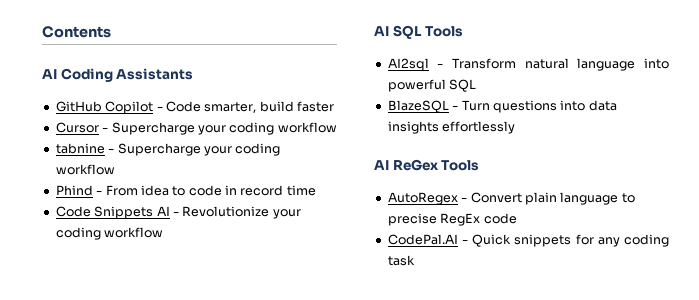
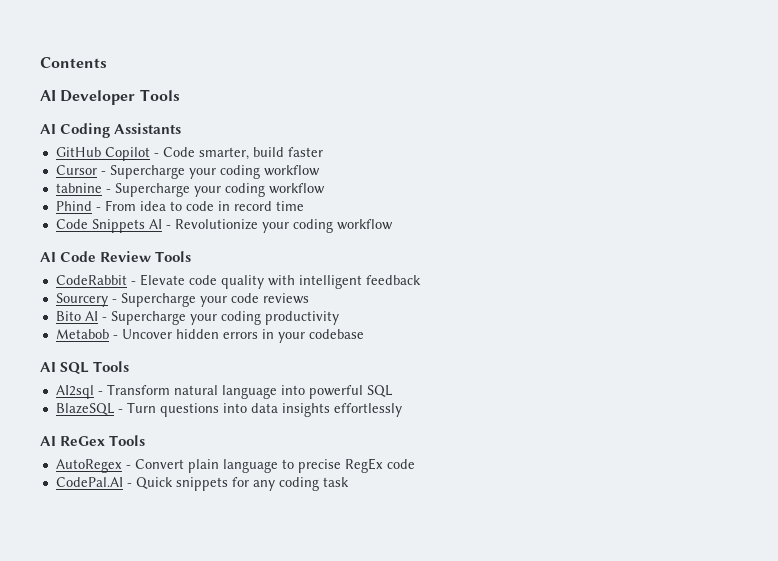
+ AI Developer Tools
+ AI Code Review Tools
+ CodeRabbit - Elevate code quality with intelligent feedback
+ Sourcery - Supercharge your code reviews
+ Bito AI - Supercharge your coding productivity
+ Metabob - Uncover hidden errors in your codebase

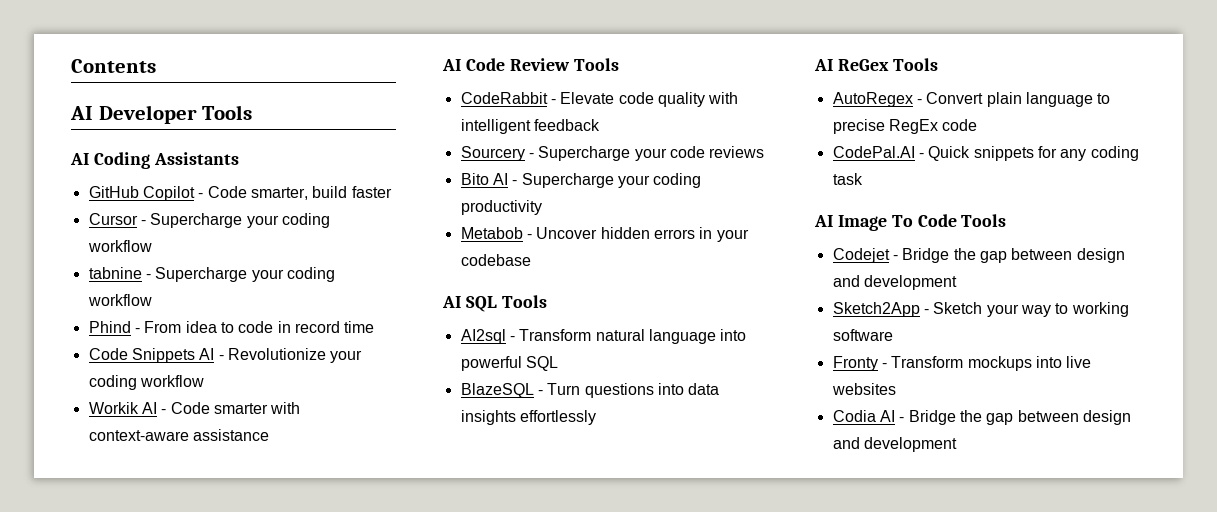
+ Workik AI - Code smarter with context-aware assistance
+ AI Image To Code Tools
+ Codejet - Bridge the gap between design and development
+ Sketch2App - Sketch your way to working software
+ Fronty - Transform mockups into live websites
+ Codia AI - Bridge the gap between design and development

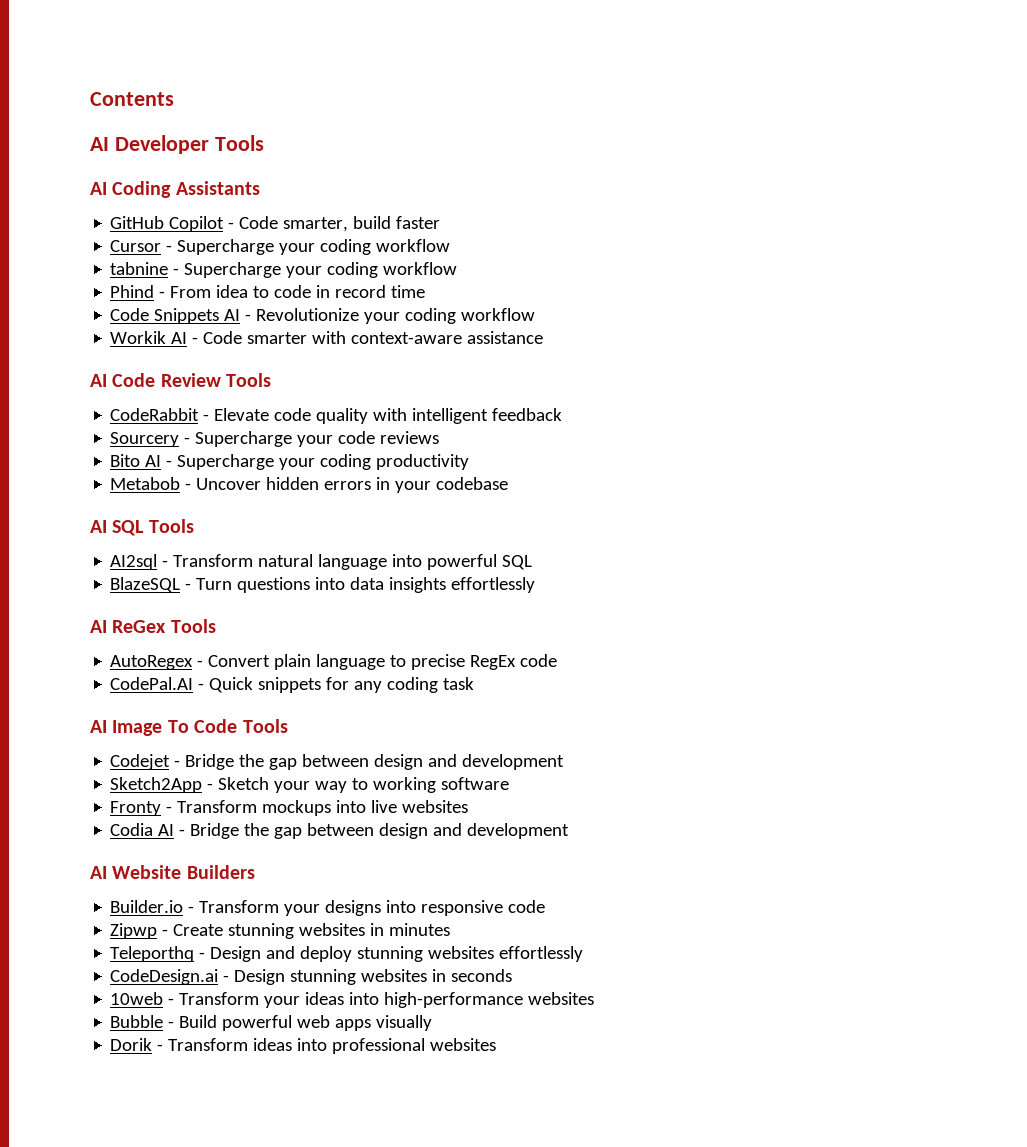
+ AI Website Builders
+ Builder.io - Transform your designs into responsive code
+ Zipwp - Create stunning websites in minutes
+ Teleporthq - Design and deploy stunning websites effortlessly
+ CodeDesign.ai - Design stunning websites in seconds
+ 10web - Transform your ideas into high-performance websites
+ Bubble - Build powerful web apps visually
+ Dorik - Transform ideas into professional websites

